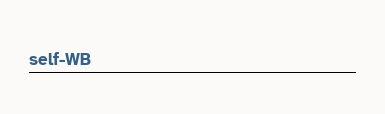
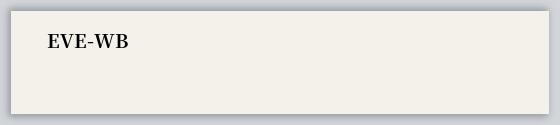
- self-WB
+ EVE-WB

